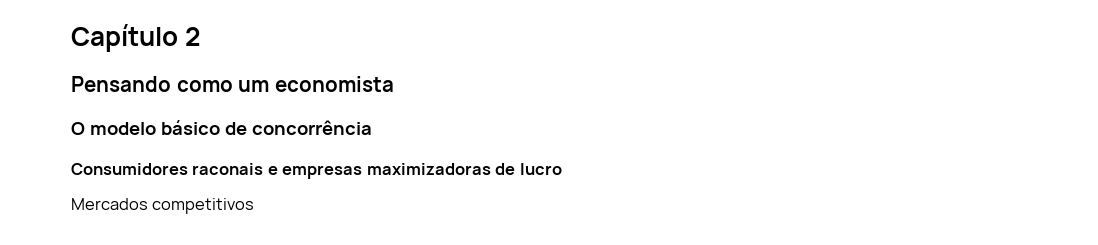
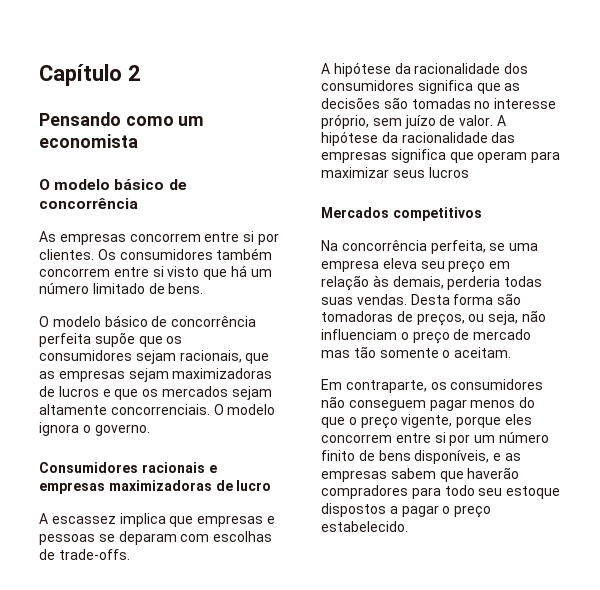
+ As empresas concorrem entre si por clientes. Os consumidores também concorrem entre si visto que há um número limitado de bens.
+ O modelo básico de concorrência perfeita supõe que os consumidores sejam racionais, que as empresas sejam maximizadoras de lucros e que os mercados sejam altamente concorrenciais. O modelo ignora o governo.
- Consumidores raconais e empresas maximizadoras de lucro
+ Consumidores racionais e empresas maximizadoras de lucro
+ A escassez implica que empresas e pessoas se deparam com escolhas de trade-offs.
+ A hipótese da racionalidade dos consumidores significa que as decisões são tomadas no interesse próprio, sem juízo de valor. A hipótese da racionalidade das empresas significa que operam para maximizar seus lucros
  Mercados competitivos
+ Na concorrência perfeita, se uma empresa eleva seu preço em relação às demais, perderia todas suas vendas. Desta forma são tomadoras de preços, ou seja, não influenciam o preço de mercado mas tão somente o aceitam.
+ Em contraparte, os consumidores não conseguem pagar menos do que o preço vigente, porque eles concorrem entre si por um número finito de bens disponíveis, e as empresas sabem que haverão compradores para todo seu estoque dispostos a pagar o preço estabelecido.

